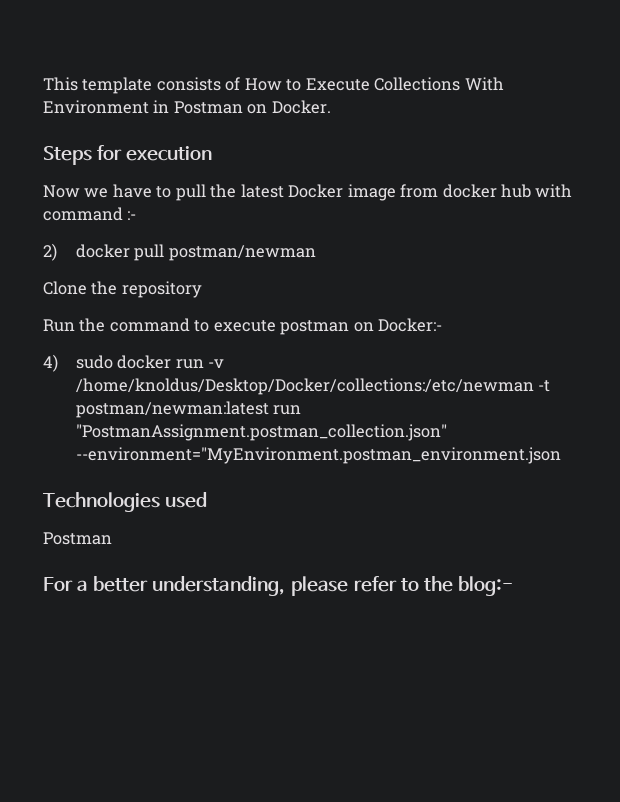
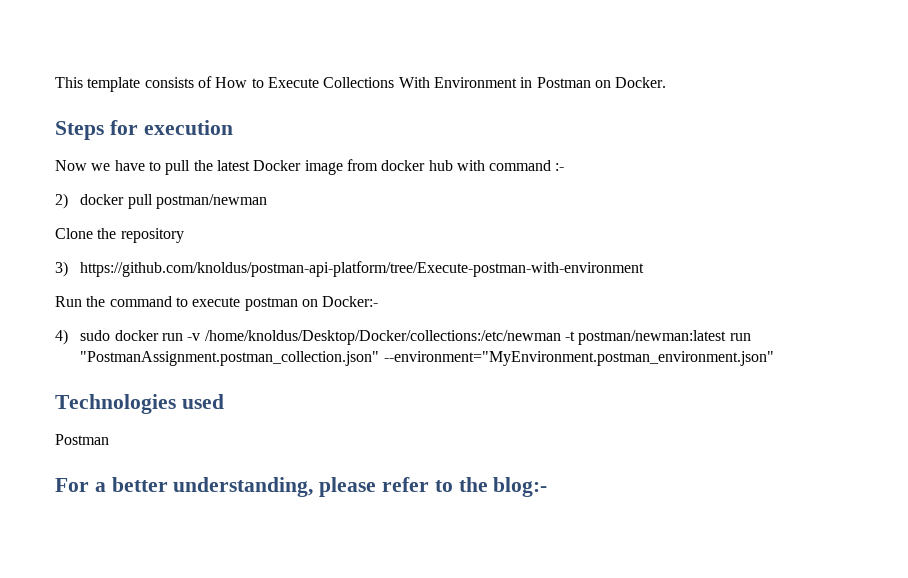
+ 3) https://github.com/knoldus/postman-api-platform/tree/Execute-postman-with-environment
- 4) sudo docker run -v /home/knoldus/Desktop/Docker/collections:/etc/newman -t postman/newman:latest run "PostmanAssignment.postman_collection.json" --environment="MyEnvironment.postman_environment.json
+ 4) sudo docker run -v /home/knoldus/Desktop/Docker/collections:/etc/newman -t postman/newman:latest run "PostmanAssignment.postman_collection.json" --environment="MyEnvironment.postman_environment.json"

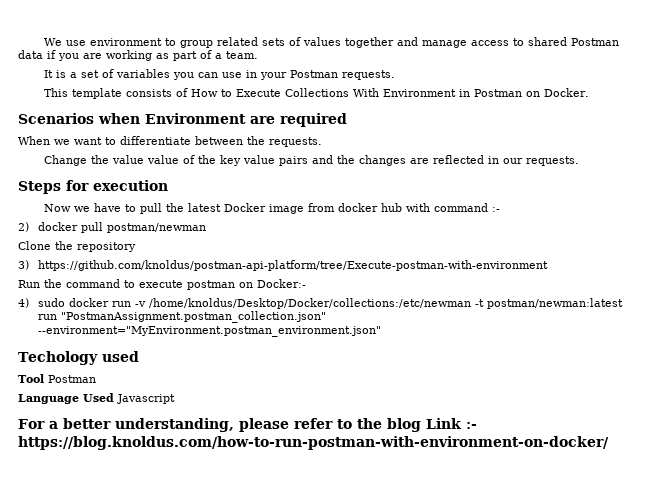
+ We use environment to group related sets of values together and manage access to shared Postman data if you are working as part of a team.
+ It is a set of variables you can use in your Postman requests.
+ Scenarios when Environment are required
+ When we want to differentiate between the requests.
+ Change the value value of the key value pairs and the changes are reflected in our requests.
- Technologies used
- Postman
+ Techology used
+ Tool Postman
+ Language Used Javascript
- For a better understanding, please refer to the blog:-
+ For a better understanding, please refer to the blog Link :- https://blog.knoldus.com/how-to-run-postman-with-environment-on-docker/

